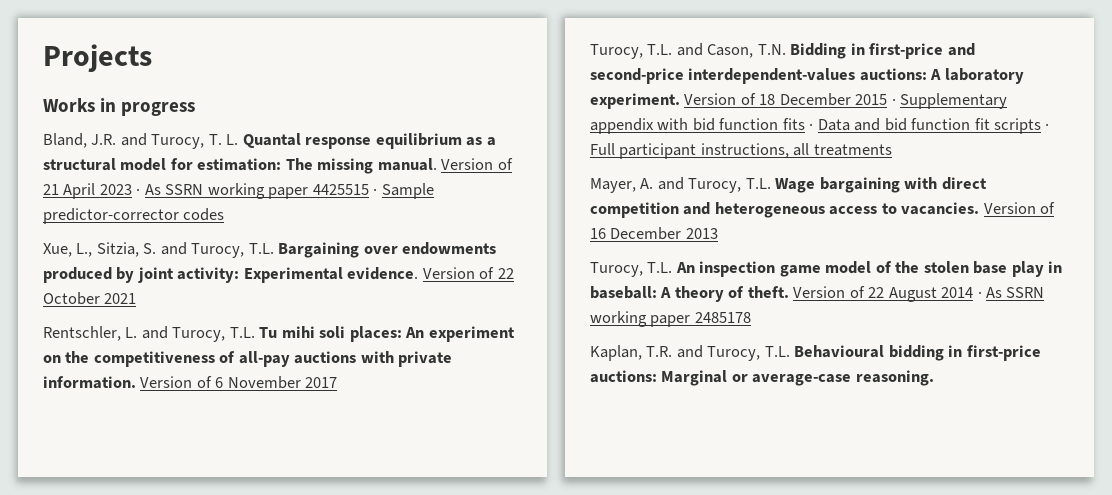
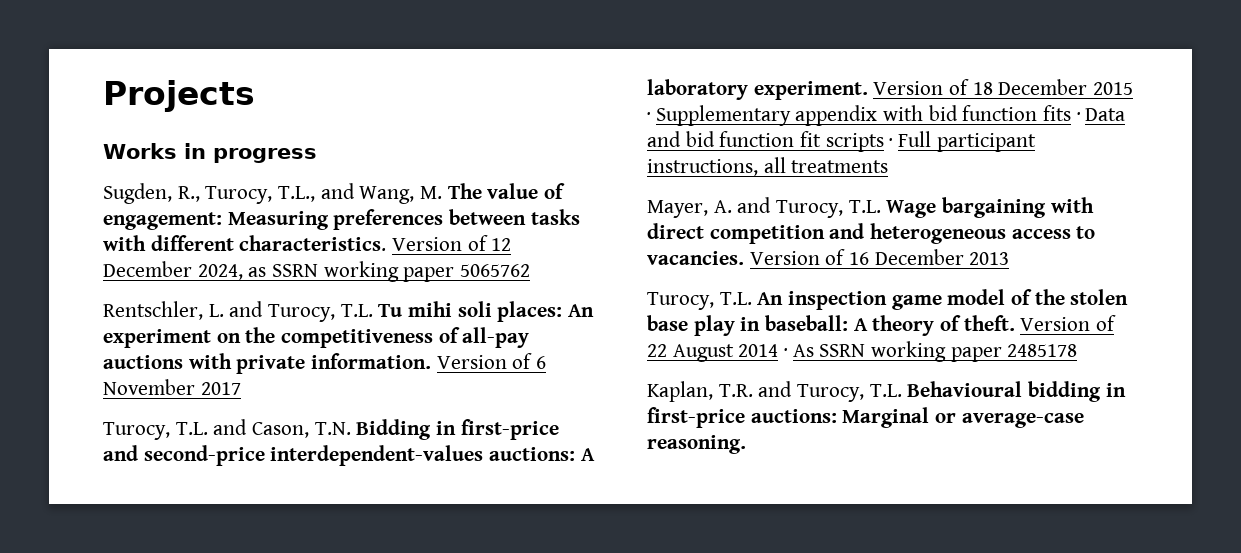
- Bland, J.R. and Turocy, T. L. Quantal response equilibrium as a structural model for estimation: The missing manual. Version of 21 April 2023 · As SSRN working paper 4425515 · Sample predictor-corrector codes
- Xue, L., Sitzia, S. and Turocy, T.L. Bargaining over endowments produced by joint activity: Experimental evidence. Version of 22 October 2021
+ Sugden, R., Turocy, T.L., and Wang, M. The value of engagement: Measuring preferences between tasks with different characteristics. Version of 12 December 2024, as SSRN working paper 5065762

